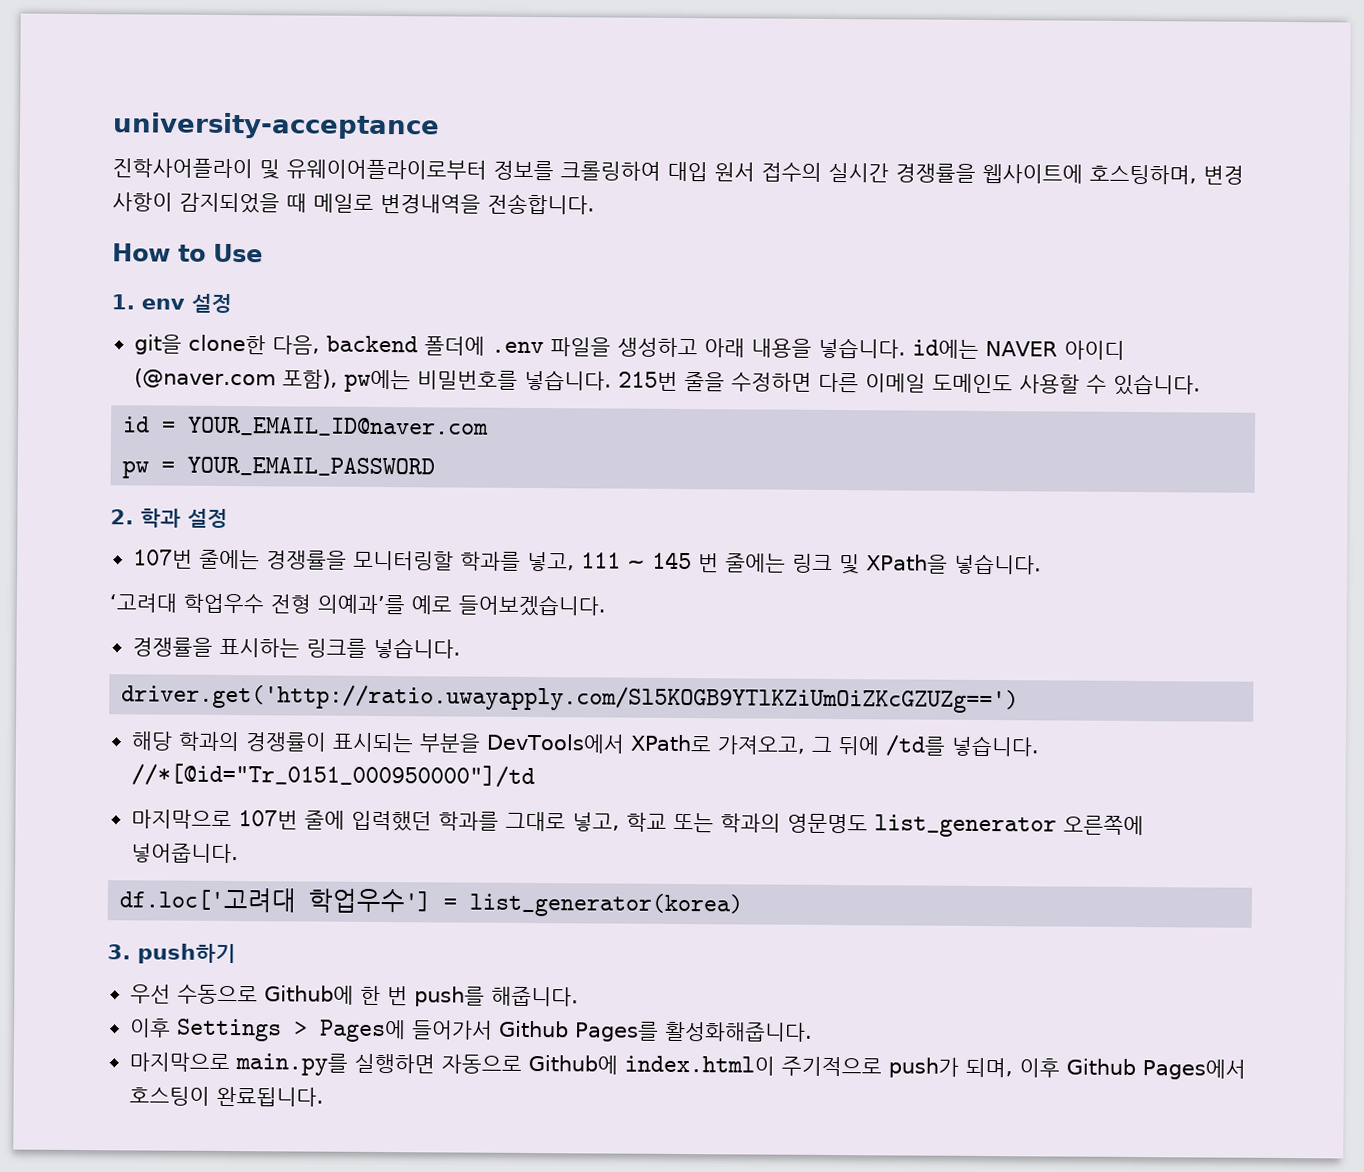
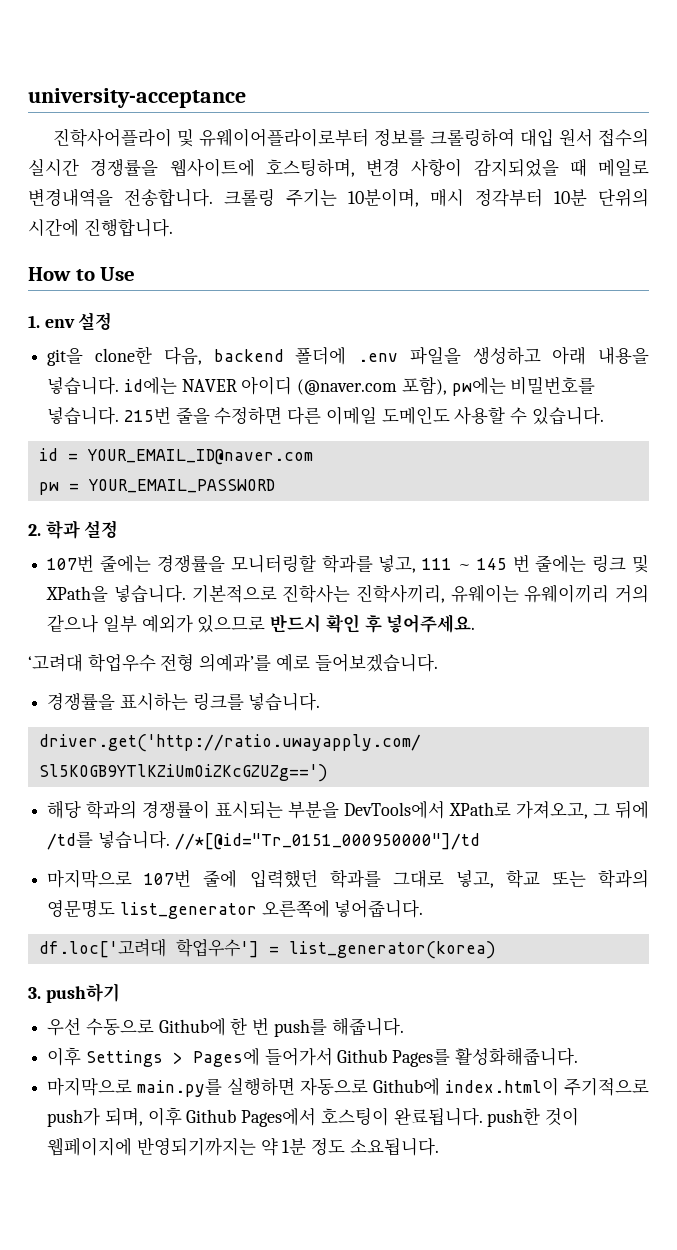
+ 크롤링 주기는 10분이며, 매시 정각부터 10분 단위의 시간에 진행합니다.
+ 기본적으로 진학사는 진학사끼리, 유웨이는 유웨이끼리 거의 같으나 일부 예외가 있으므로 반드시 확인 후 넣어주세요.
- 마지막으로 main.py를 실행하면 자동으로 Github에 index.html이 주기적으로 push가 되며, 이후 Github Pages에서 호스팅이 완료됩니다.
+ 마지막으로 main.py를 실행하면 자동으로 Github에 index.html이 주기적으로 push가 되며, 이후 Github Pages에서 호스팅이 완료됩니다. push한 것이 웹페이지에 반영되기까지는 약 1분 정도 소요됩니다.

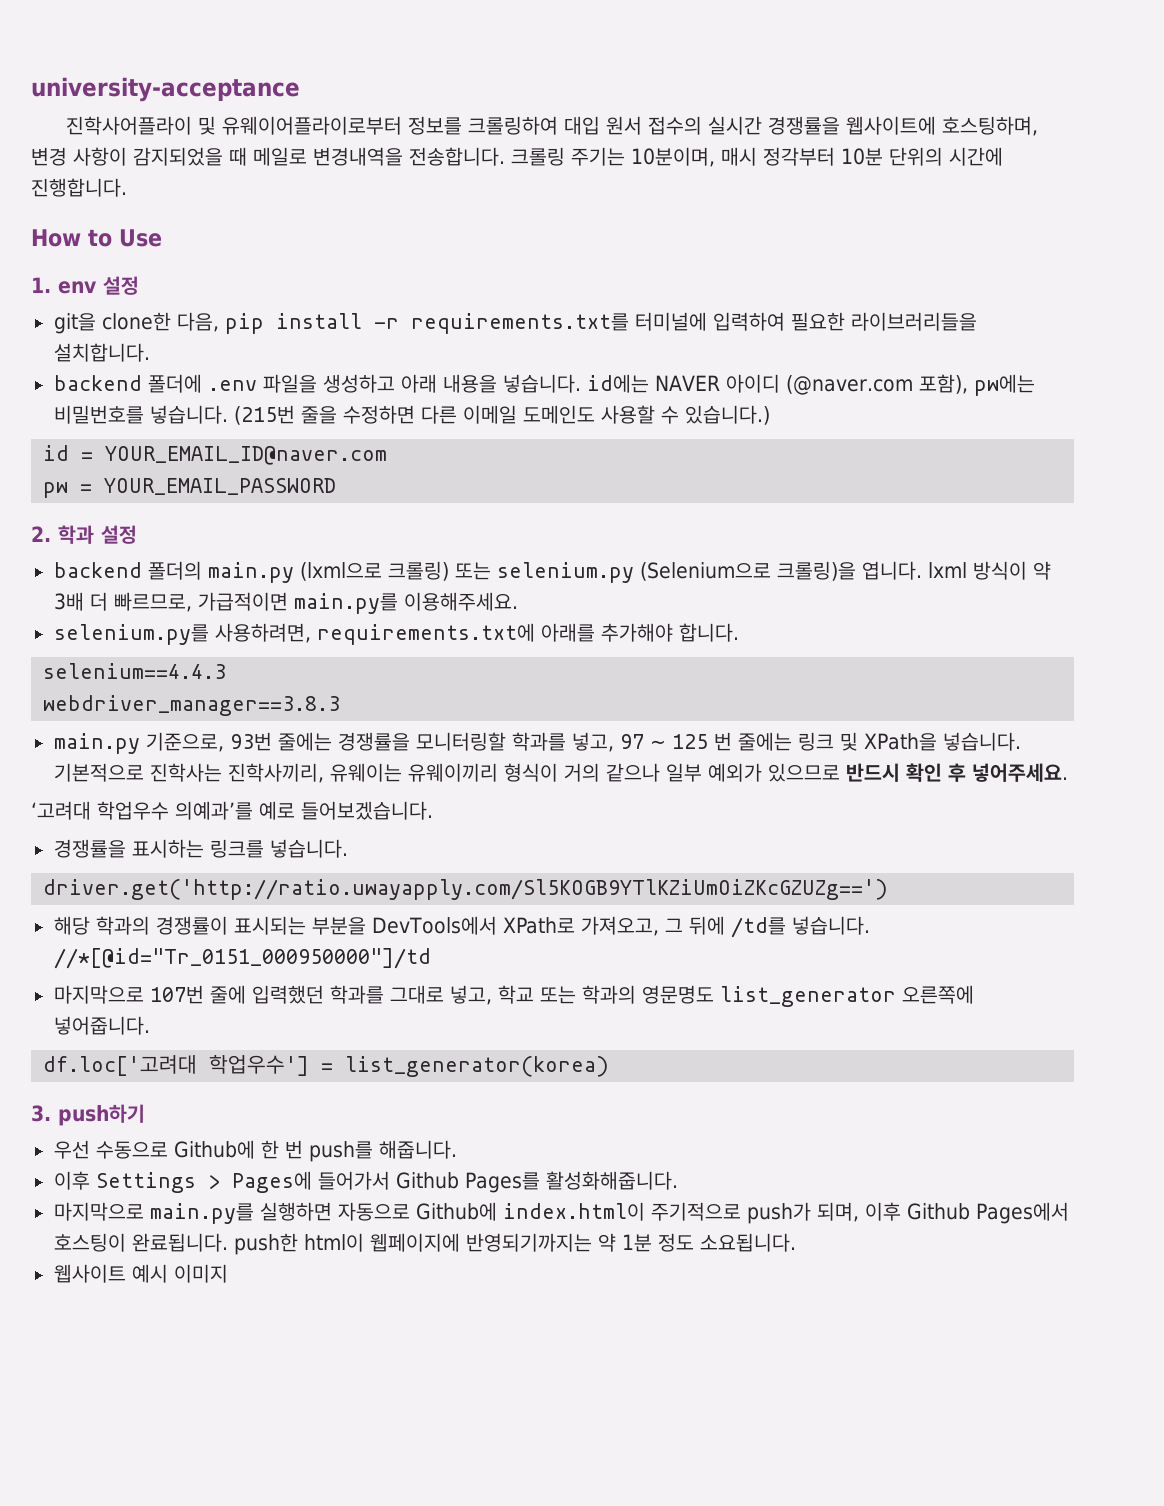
- git을 clone한 다음, backend 폴더에 .env 파일을 생성하고 아래 내용을 넣습니다. id에는 NAVER 아이디 (@naver.com 포함), pw에는 비밀번호를 넣습니다.
+ git을 clone한 다음, pip install -r requirements.txt를 터미널에 입력하여 필요한 라이브러리들을 설치합니다.
+ backend 폴더에 .env 파일을 생성하고 아래 내용을 넣습니다. id에는 NAVER 아이디 (@naver.com 포함), pw에는 비밀번호를 넣습니다.
- 215번 줄을 수정하면 다른 이메일 도메인도 사용할 수 있습니다.
+ (215번 줄을 수정하면 다른 이메일 도메인도 사용할 수 있습니다.)
- 107번 줄에는 경쟁률을 모니터링할 학과를 넣고, 111 ~ 145 번 줄에는 링크 및 XPath을 넣습니다.
+ backend 폴더의 main.py (lxml으로 크롤링) 또는 selenium.py (Selenium으로 크롤링)을 엽니다. lxml 방식이 약 3배 더 빠르므로, 가급적이면 main.py를 이용해주세요.
+ selenium.py를 사용하려면, requirements.txt에 아래를 추가해야 합니다.
+ selenium==4.4.3
+ webdriver_manager==3.8.3
+ main.py 기준으로, 93번 줄에는 경쟁률을 모니터링할 학과를 넣고, 97 ~ 125 번 줄에는 링크 및 XPath을 넣습니다.
- 기본적으로 진학사는 진학사끼리, 유웨이는 유웨이끼리 거의 같으나 일부 예외가 있으므로 반드시 확인 후 넣어주세요.
+ 기본적으로 진학사는 진학사끼리, 유웨이는 유웨이끼리 형식이 거의 같으나 일부 예외가 있으므로 반드시 확인 후 넣어주세요.
- ‘고려대 학업우수 전형 의예과’를 예로 들어보겠습니다.
+ ‘고려대 학업우수 의예과’를 예로 들어보겠습니다.
- 마지막으로 main.py를 실행하면 자동으로 Github에 index.html이 주기적으로 push가 되며, 이후 Github Pages에서 호스팅이 완료됩니다. push한 것이 웹페이지에 반영되기까지는 약 1분 정도 소요됩니다.
+ 마지막으로 main.py를 실행하면 자동으로 Github에 index.html이 주기적으로 push가 되며, 이후 Github Pages에서 호스팅이 완료됩니다. push한 html이 웹페이지에 반영되기까지는 약 1분 정도 소요됩니다.
+ 웹사이트 예시 이미지

